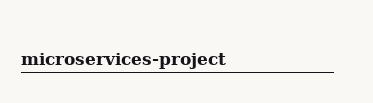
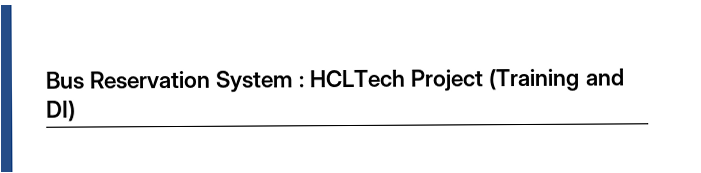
- microservices-project
+ Bus Reservation System : HCLTech Project (Training and DI)

